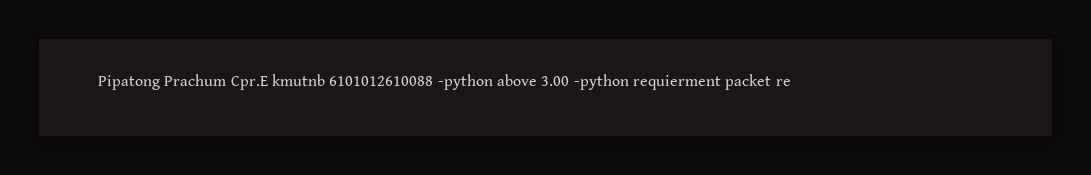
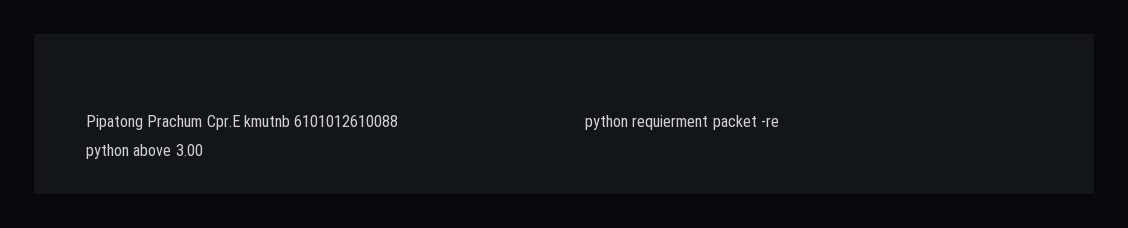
- Pipatong Prachum Cpr.E kmutnb 6101012610088 -python above 3.00 -python requierment packet re
+ Pipatong Prachum Cpr.E kmutnb 6101012610088
+ python above 3.00
+ python requierment packet -re

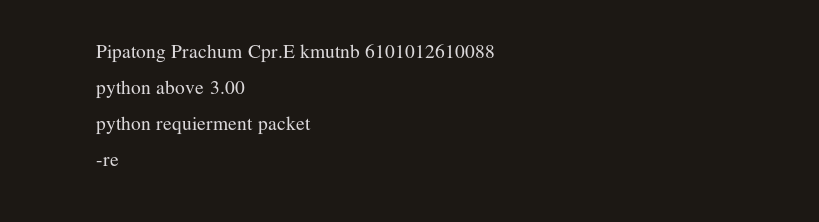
- python requierment packet -re
+ python requierment packet
+ -re

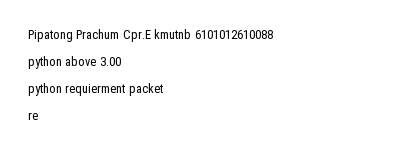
- -re
+ re

